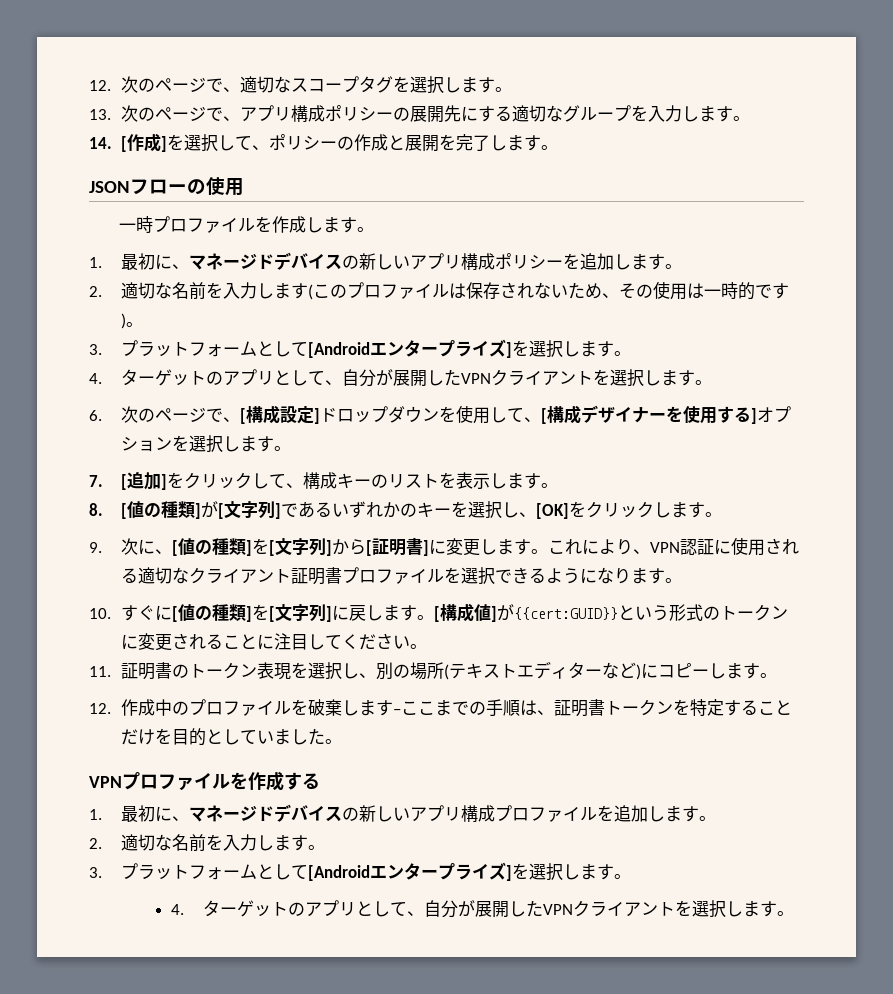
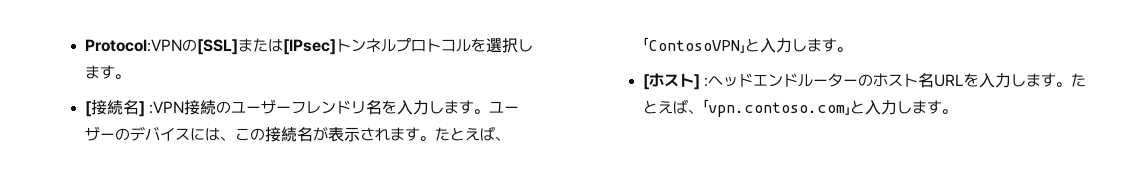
- 12.次のページで、適切なスコープタグを選択します。
- 13.次のページで、アプリ構成ポリシーの展開先にする適切なグループを入力します。
- 14. [作成]を選択して、ポリシーの作成と展開を完了します。
- JSONフローの使用
- 一時プロファイルを作成します。
- 1.最初に、マネージドデバイスの新しいアプリ構成ポリシーを追加します。
- 2.適切な名前を入力します(このプロファイルは保存されないため、その使用は一時的です)。
- 3.プラットフォームとして[Androidエンタープライズ]を選択します。
- 4.ターゲットのアプリとして、自分が展開したVPNクライアントを選択します。
- 6.次のページで、[構成設定]ドロップダウンを使用して、[構成デザイナーを使用する]オプションを選択します。
- 7. [追加]をクリックして、構成キーのリストを表示します。
- 8. [値の種類]が[文字列]であるいずれかのキーを選択し、[OK]をクリックします。
- 9.次に、[値の種類]を[文字列]から[証明書]に変更します。これにより、VPN認証に使用される適切なクライアント証明書プロファイルを選択できるようになります。
- 10.すぐに[値の種類]を[文字列]に戻します。[構成値]が{{cert:GUID}}という形式のトークンに変更されることに注目してください。
- 11.証明書のトークン表現を選択し、別の場所(テキストエディターなど)にコピーします。
- 12.作成中のプロファイルを破棄します–ここまでの手順は、証明書トークンを特定することだけを目的としていました。
- VPNプロファイルを作成する
- 1.最初に、マネージドデバイスの新しいアプリ構成プロファイルを追加します。
- 2.適切な名前を入力します。
- 3.プラットフォームとして[Androidエンタープライズ]を選択します。
- 4.ターゲットのアプリとして、自分が展開したVPNクライアントを選択します。
+ Protocol:VPNの[SSL]または[IPsec]トンネルプロトコルを選択します。
+ [接続名] :VPN接続のユーザーフレンドリ名を入力します。ユーザーのデバイスには、この接続名が表示されます。たとえば、「ContosoVPN」と入力します。
+ [ホスト] :ヘッドエンドルーターのホスト名URLを入力します。たとえば、「vpn.contoso.com」と入力します。

